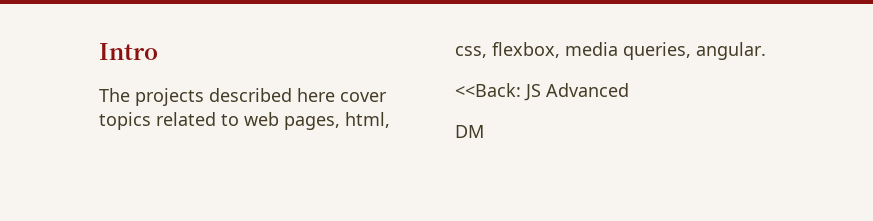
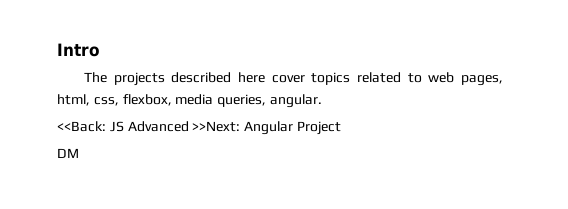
- <<Back: JS Advanced
+ <<Back: JS Advanced >>Next: Angular Project

